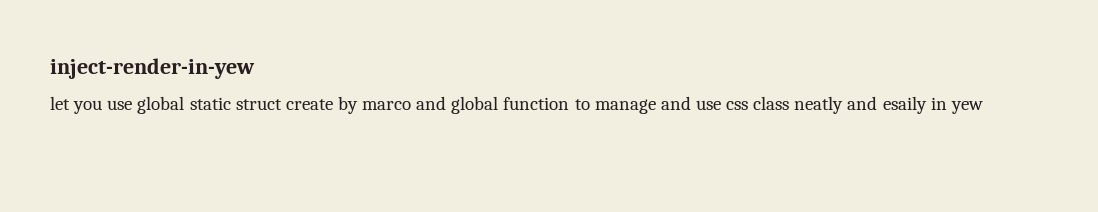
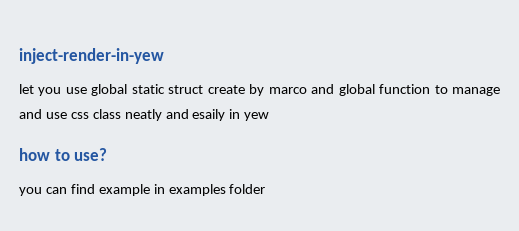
+ how to use?
+ you can find example in examples folder

